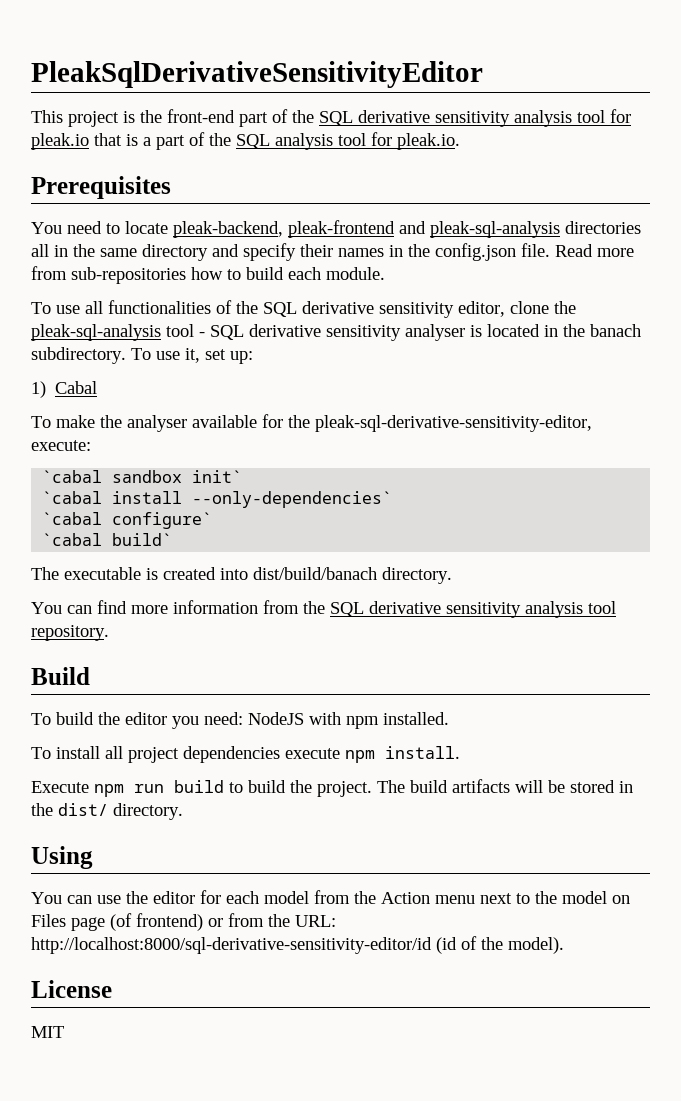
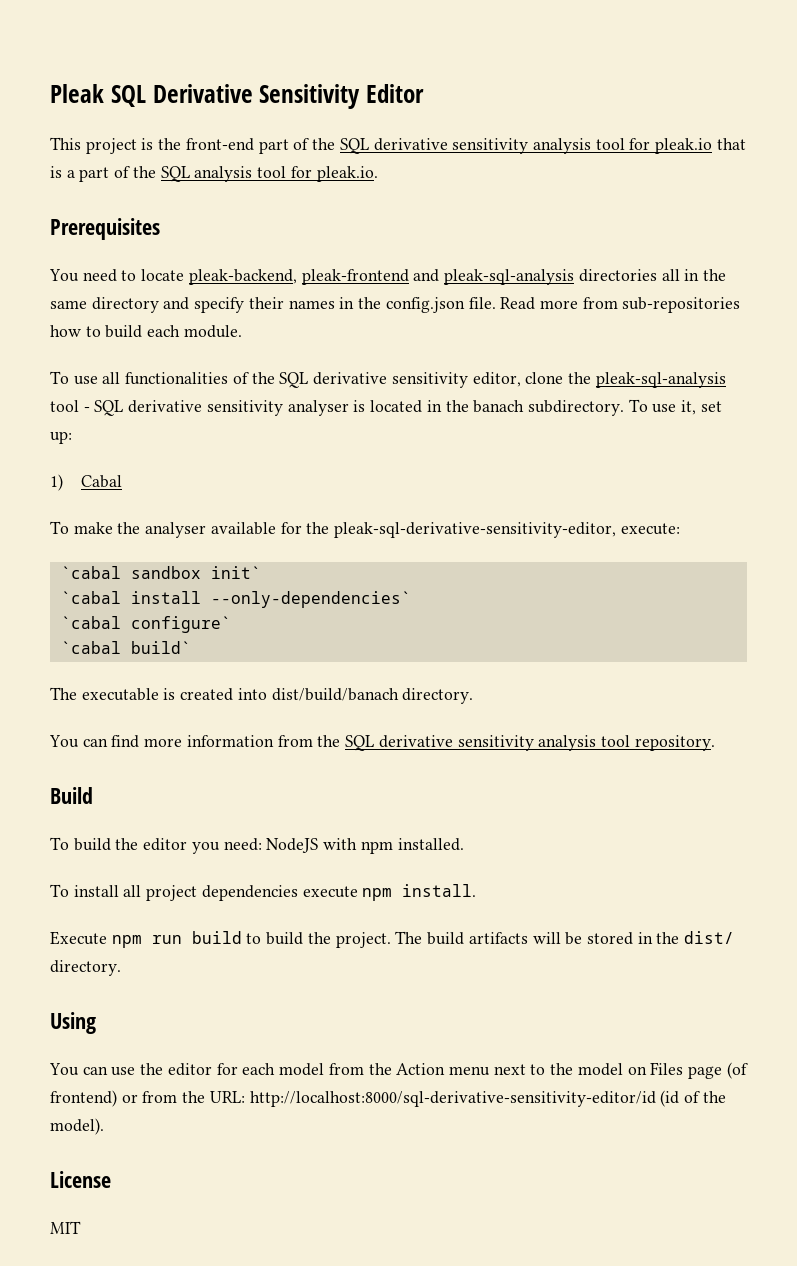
- PleakSqlDerivativeSensitivityEditor
+ Pleak SQL Derivative Sensitivity Editor

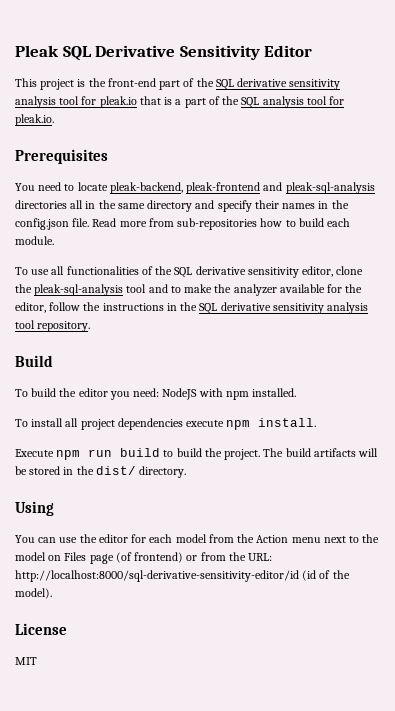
- To use all functionalities of the SQL derivative sensitivity editor, clone the pleak-sql-analysis tool - SQL derivative sensitivity analyser is located in the banach subdirectory. To use it, set up:
- 1) Cabal
- To make the analyser available for the pleak-sql-derivative-sensitivity-editor, execute:
- `cabal sandbox init`
- `cabal install --only-dependencies`
- `cabal configure`
- `cabal build`
- The executable is created into dist/build/banach directory.
- You can find more information from the SQL derivative sensitivity analysis tool repository.
+ To use all functionalities of the SQL derivative sensitivity editor, clone the pleak-sql-analysis tool and to make the analyzer available for the editor, follow the instructions in the SQL derivative sensitivity analysis tool repository.

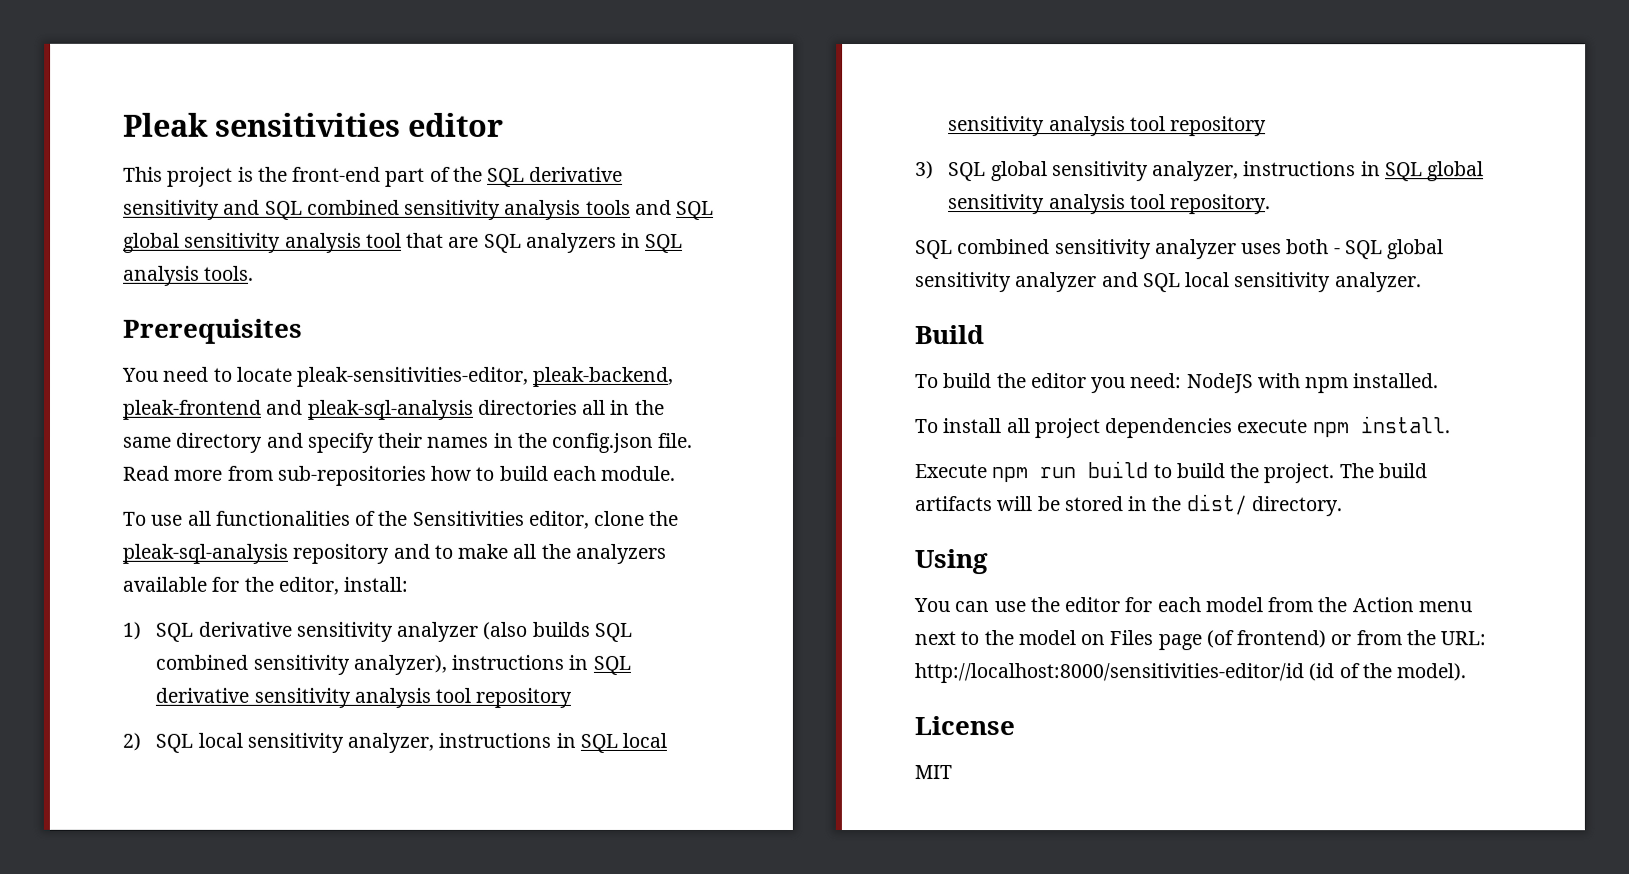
- Pleak SQL Derivative Sensitivity Editor
+ Pleak sensitivities editor
- This project is the front-end part of the SQL derivative sensitivity analysis tool for pleak.io that is a part of the SQL analysis tool for pleak.io.
+ This project is the front-end part of the SQL derivative sensitivity and SQL combined sensitivity analysis tools and SQL global sensitivity analysis tool that are SQL analyzers in SQL analysis tools.
- You need to locate pleak-backend, pleak-frontend and pleak-sql-analysis directories all in the same directory and specify their names in the config.json file.
+ You need to locate pleak-sensitivities-editor, pleak-backend, pleak-frontend and pleak-sql-analysis directories all in the same directory and specify their names in the config.json file.
- To use all functionalities of the SQL derivative sensitivity editor, clone the pleak-sql-analysis tool and to make the analyzer available for the editor, follow the instructions in the SQL derivative sensitivity analysis tool repository.
+ To use all functionalities of the Sensitivities editor, clone the pleak-sql-analysis repository and to make all the analyzers available for the editor, install:
+ 1) SQL derivative sensitivity analyzer (also builds SQL combined sensitivity analyzer), instructions in SQL derivative sensitivity analysis tool repository
+ 2) SQL local sensitivity analyzer, instructions in SQL local sensitivity analysis tool repository
+ 3) SQL global sensitivity analyzer, instructions in SQL global sensitivity analysis tool repository.
+ SQL combined sensitivity analyzer uses both - SQL global sensitivity analyzer and SQL local sensitivity analyzer.
- You can use the editor for each model from the Action menu next to the model on Files page (of frontend) or from the URL: http://localhost:8000/sql-derivative-sensitivity-editor/id (id of the model).
+ You can use the editor for each model from the Action menu next to the model on Files page (of frontend) or from the URL: http://localhost:8000/sensitivities-editor/id (id of the model).

